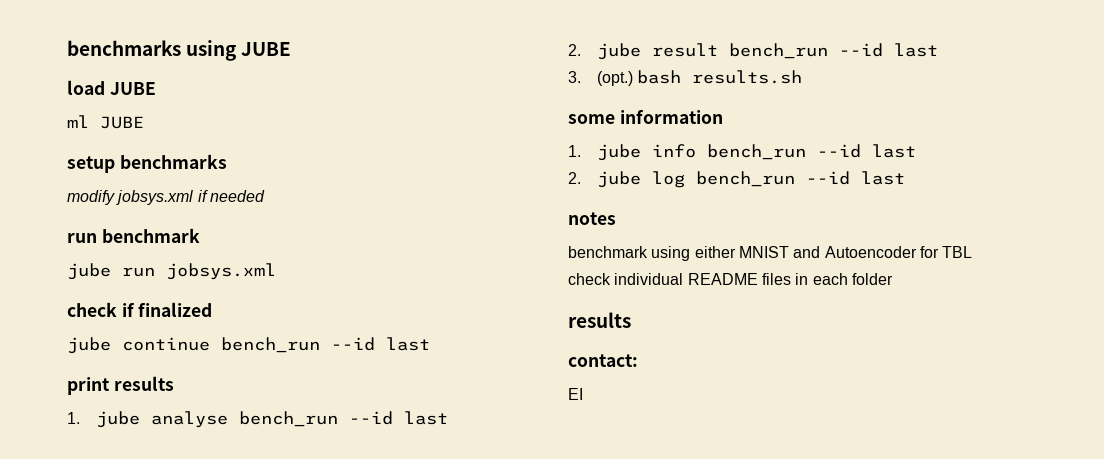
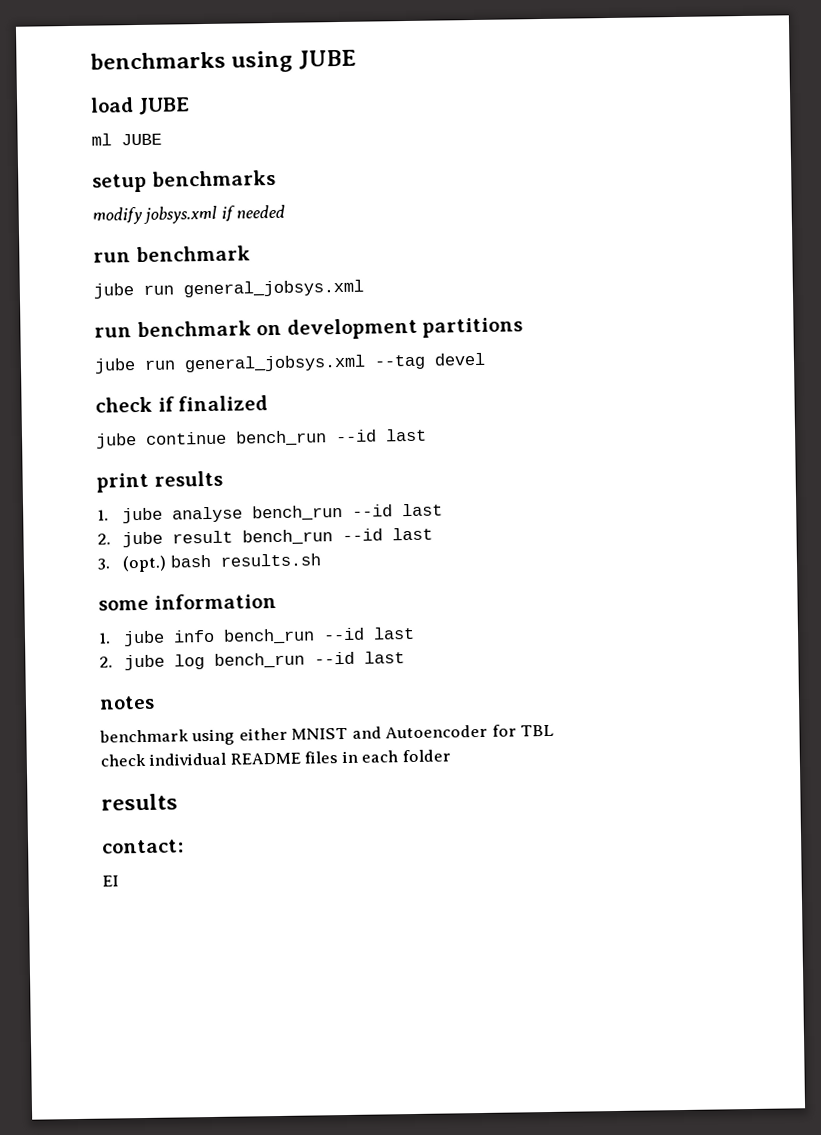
  modify jobsys.xml if needed
  run benchmark
- jube run jobsys.xml
+ jube run general_jobsys.xml
+ run benchmark on development partitions
+ jube run general_jobsys.xml --tag devel

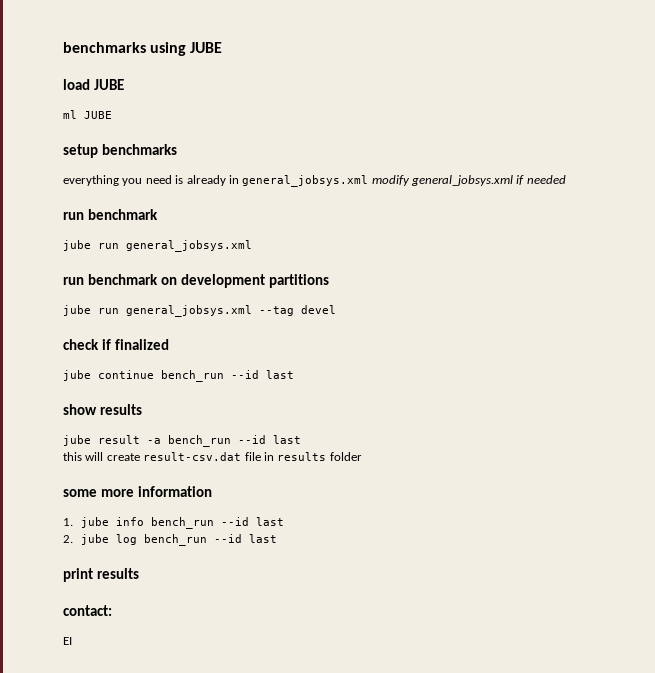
- modify jobsys.xml if needed
+ everything you need is already in general_jobsys.xml modify general_jobsys.xml if needed
- print results
- 1. jube analyse bench_run --id last
- 2. jube result bench_run --id last
- 3. (opt.) bash results.sh
+ show results
+ jube result -a bench_run --id last
+ this will create result-csv.dat file in results folder
- some information
+ some more information
- notes
- benchmark using either MNIST and Autoencoder for TBL
- check individual README files in each folder
- results
+ print results

